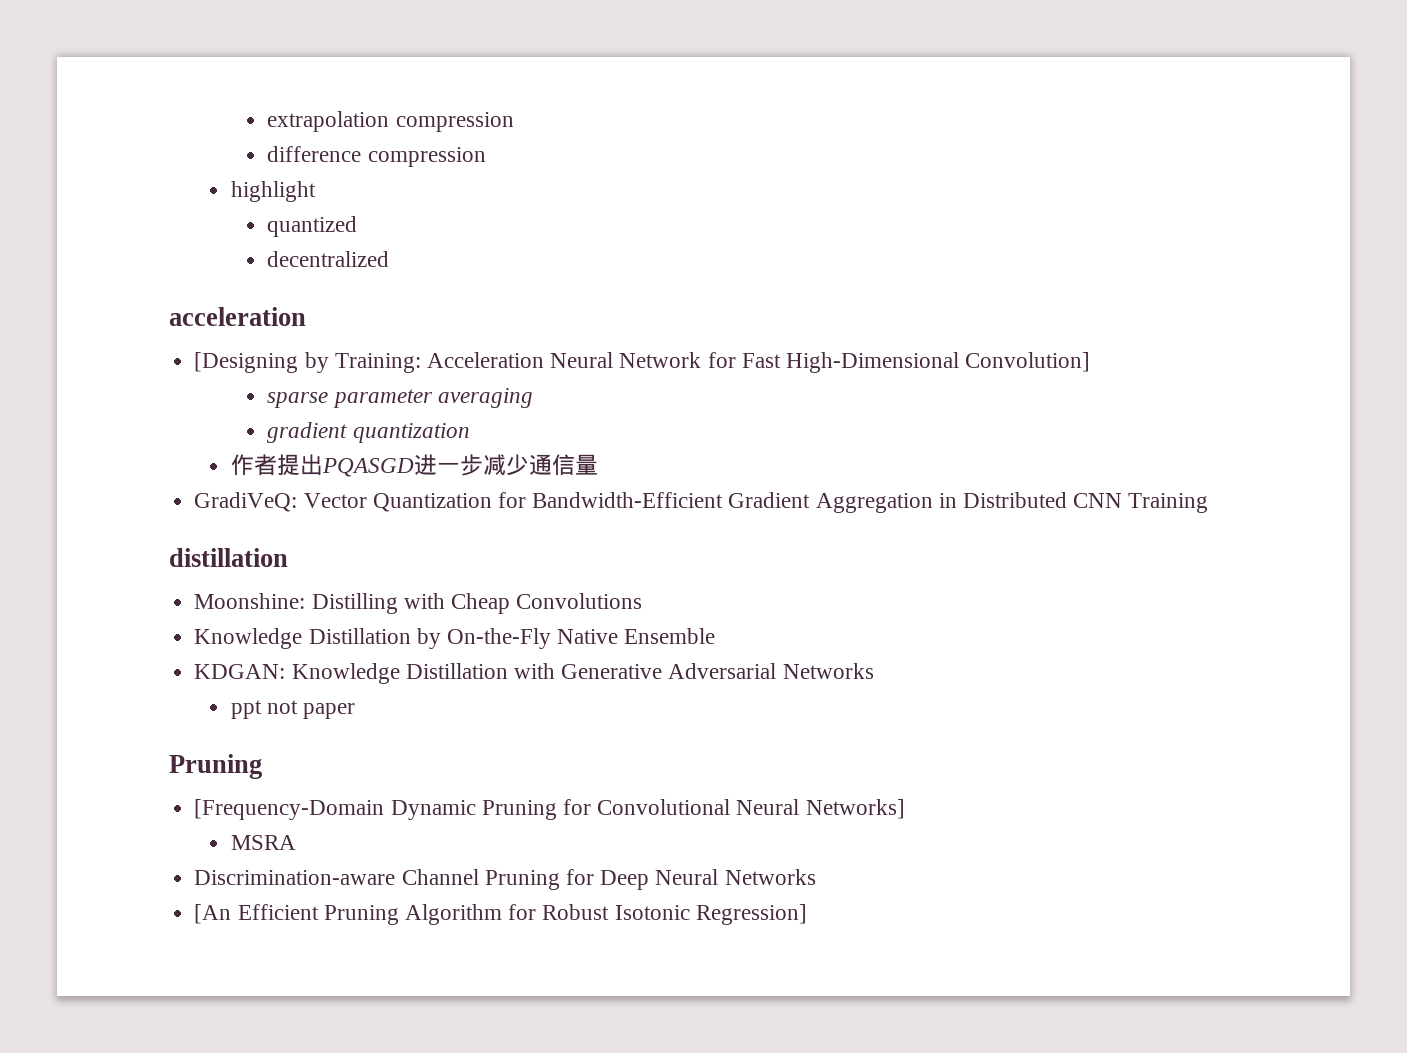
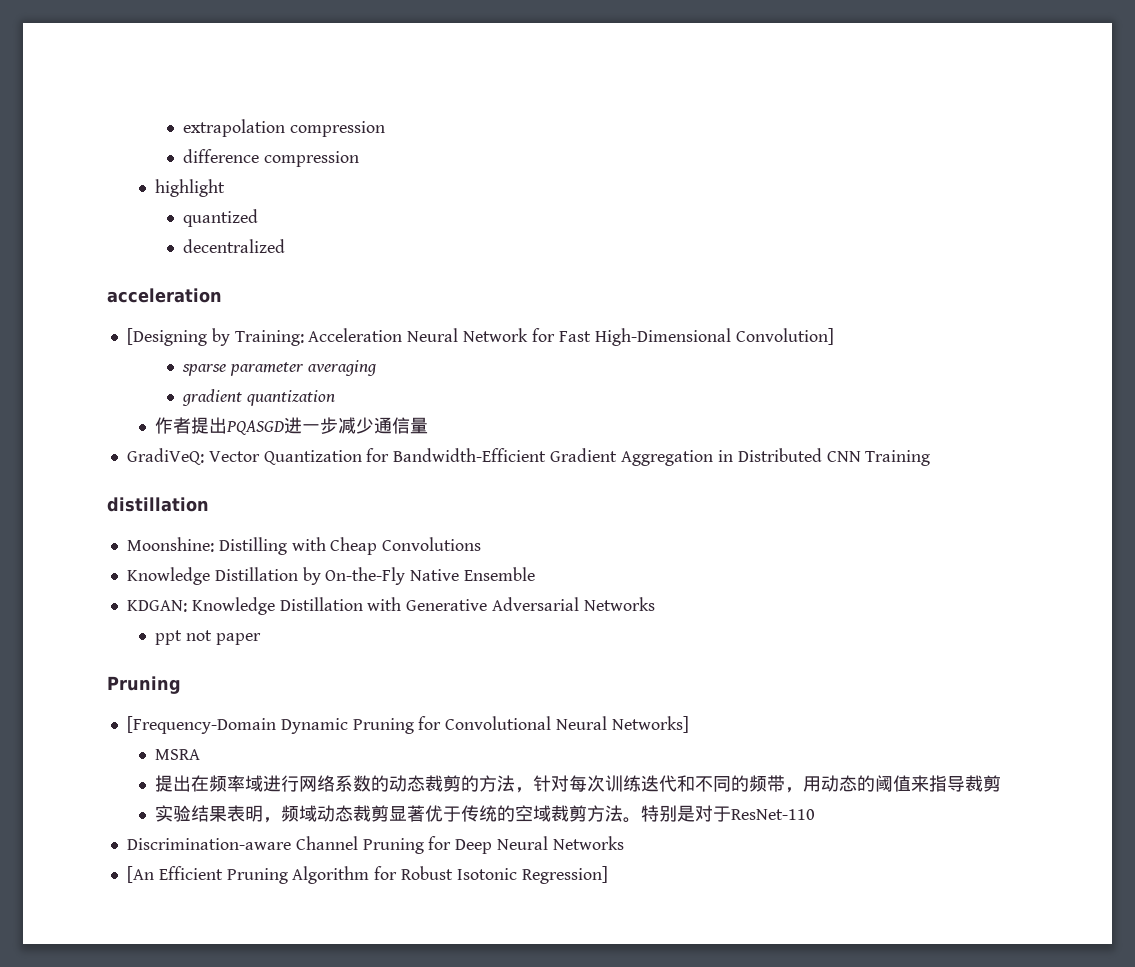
+ 提出在频率域进行网络系数的动态裁剪的方法，针对每次训练迭代和不同的频带，用动态的阈值来指导裁剪
+ 实验结果表明，频域动态裁剪显著优于传统的空域裁剪方法。特别是对于ResNet-110

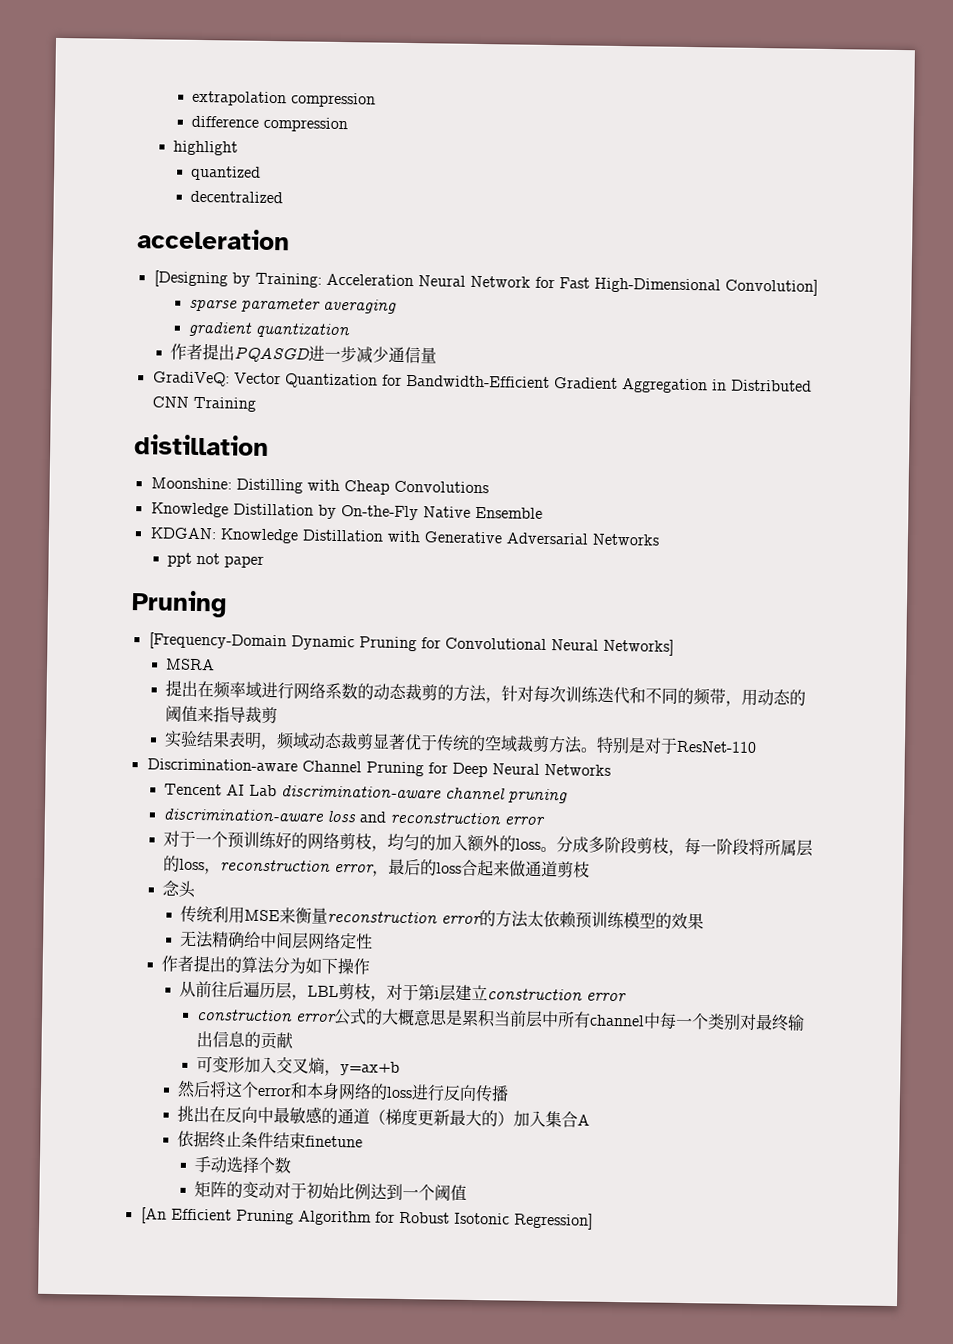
+ Tencent AI Lab discrimination-aware channel pruning
+ discrimination-aware loss and reconstruction error
+ 对于一个预训练好的网络剪枝，均匀的加入额外的loss。分成多阶段剪枝，每一阶段将所属层的loss，reconstruction error，最后的loss合起来做通道剪枝
+ 念头
+ 传统利用MSE来衡量reconstruction error的方法太依赖预训练模型的效果
+ 无法精确给中间层网络定性
+ 作者提出的算法分为如下操作
+ 从前往后遍历层，LBL剪枝，对于第i层建立construction error
+ construction error公式的大概意思是累积当前层中所有channel中每一个类别对最终输出信息的贡献
+ 可变形加入交叉熵，y=ax+b
+ 然后将这个error和本身网络的loss进行反向传播
+ 挑出在反向中最敏感的通道（梯度更新最大的）加入集合A
+ 依据终止条件结束finetune
+ 手动选择个数
+ 矩阵的变动对于初始比例达到一个阈值

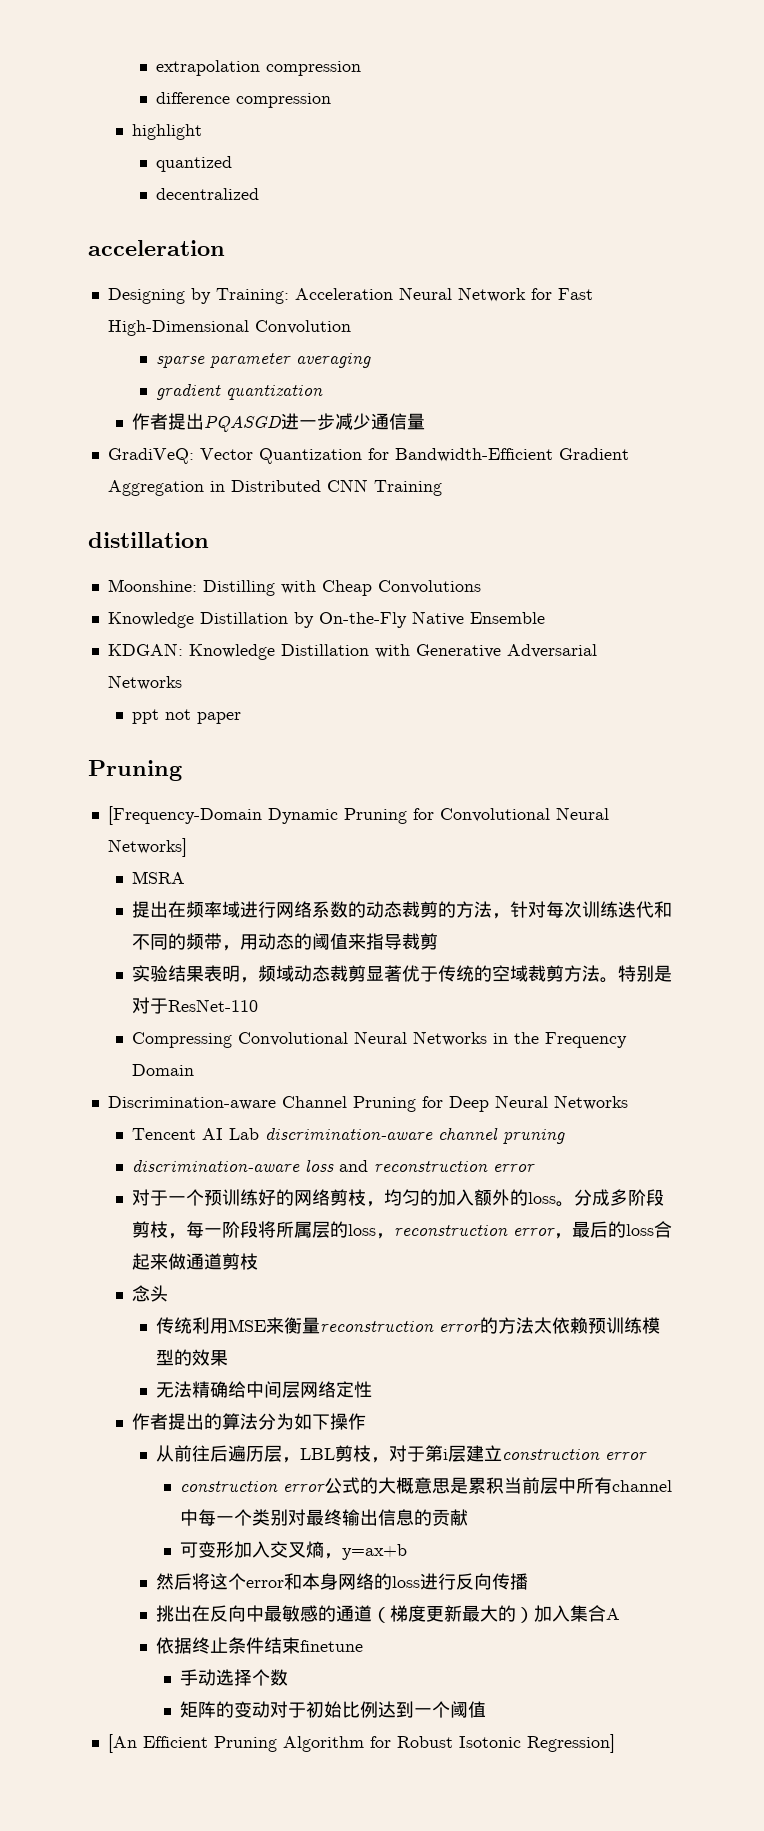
- [Designing by Training: Acceleration Neural Network for Fast High-Dimensional Convolution]
+ Designing by Training: Acceleration Neural Network for Fast High-Dimensional Convolution
+ Compressing Convolutional Neural Networks in the Frequency Domain

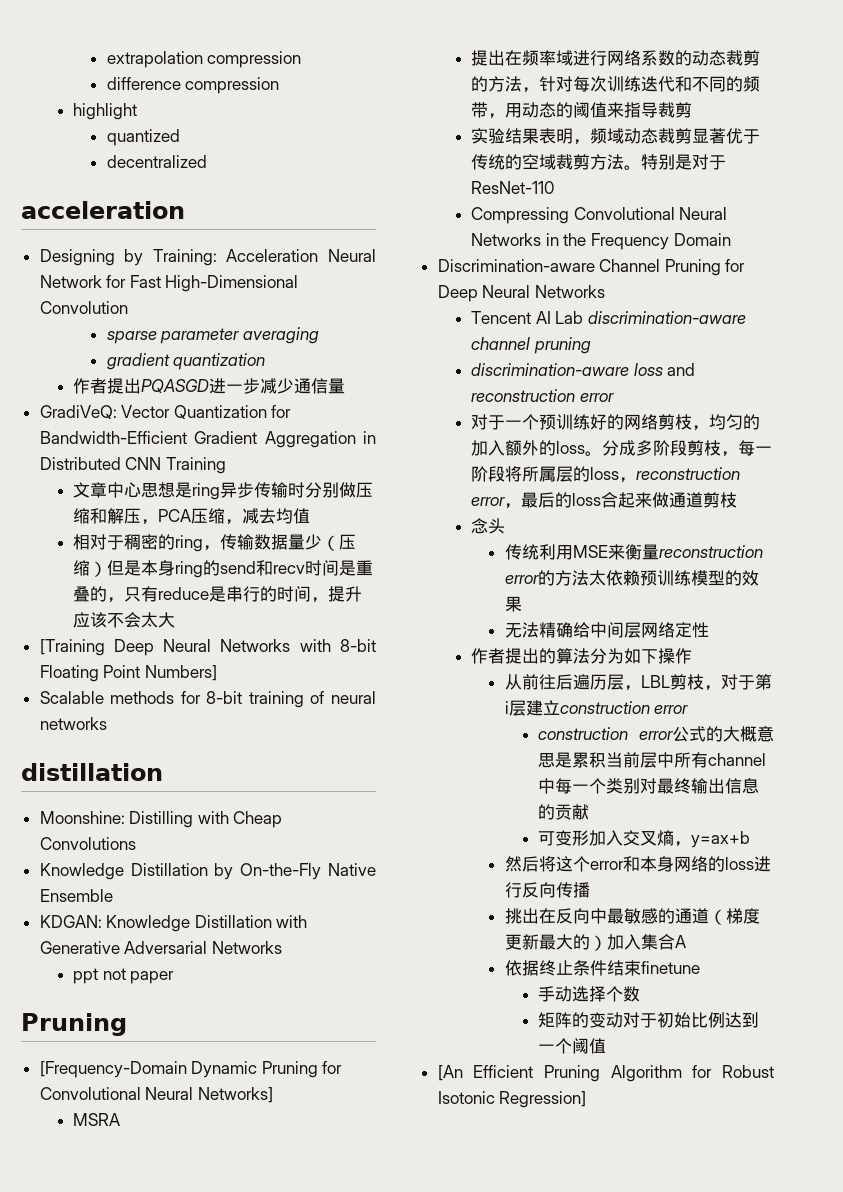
+ 文章中心思想是ring异步传输时分别做压缩和解压，PCA压缩，减去均值
+ 相对于稠密的ring，传输数据量少（压缩）但是本身ring的send和recv时间是重叠的，只有reduce是串行的时间，提升应该不会太大
+ [Training Deep Neural Networks with 8-bit Floating Point Numbers]
+ Scalable methods for 8-bit training of neural networks

